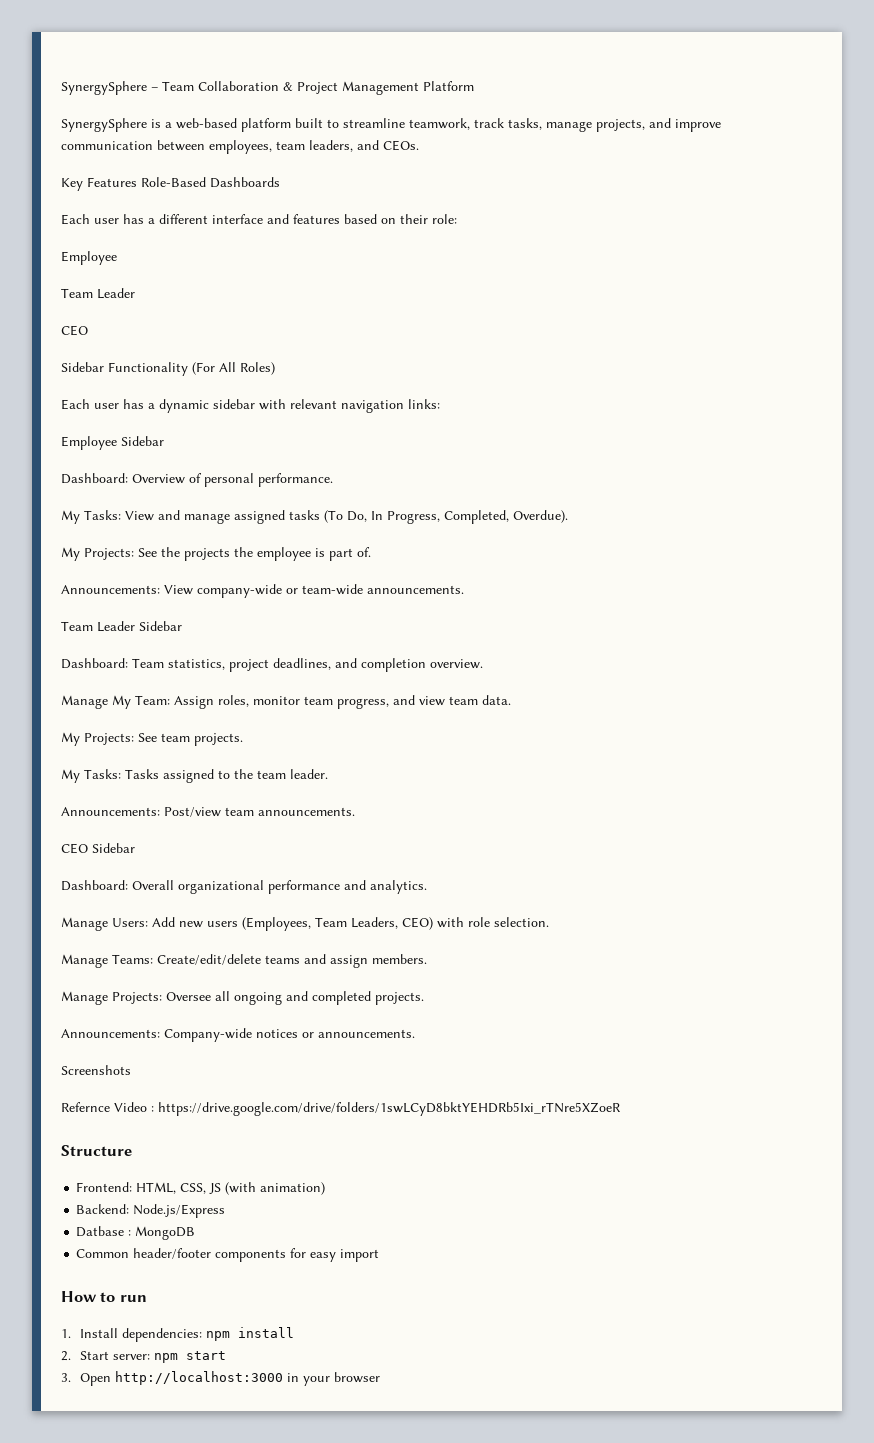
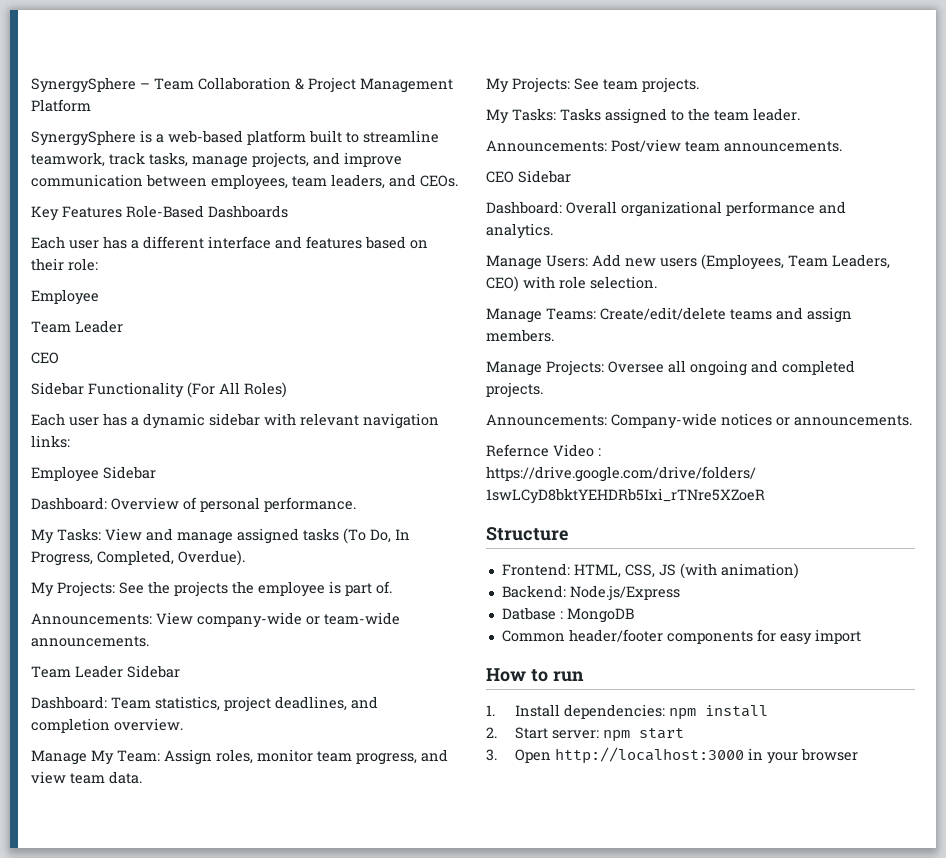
- Screenshots

